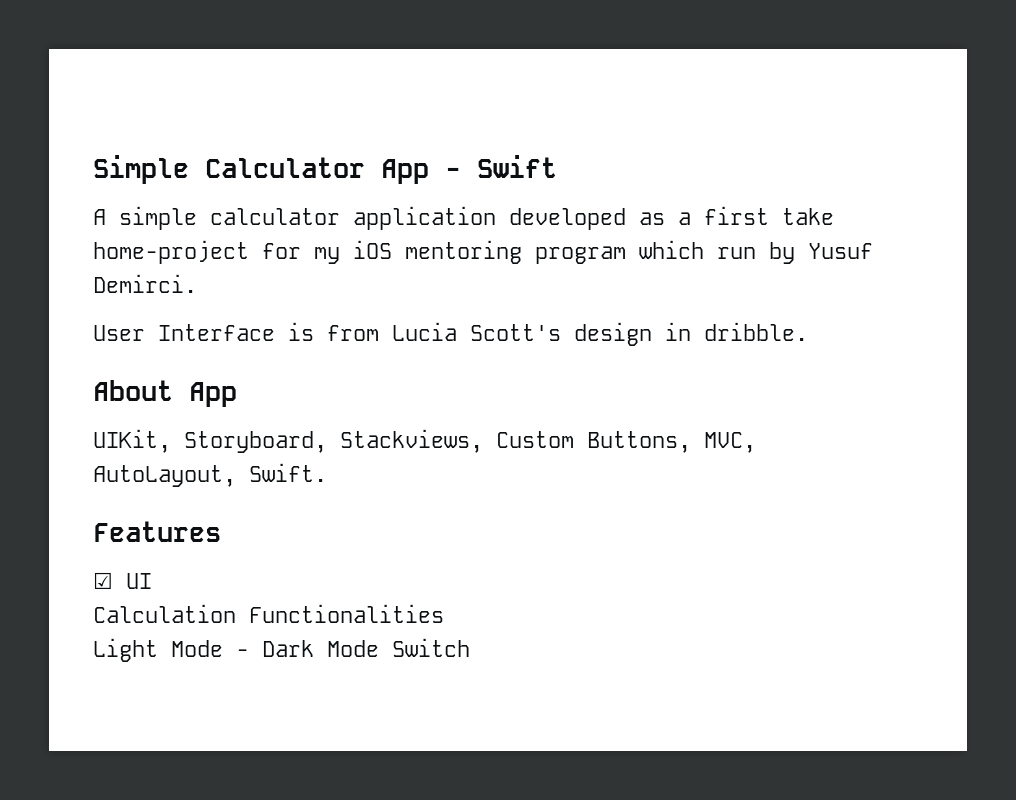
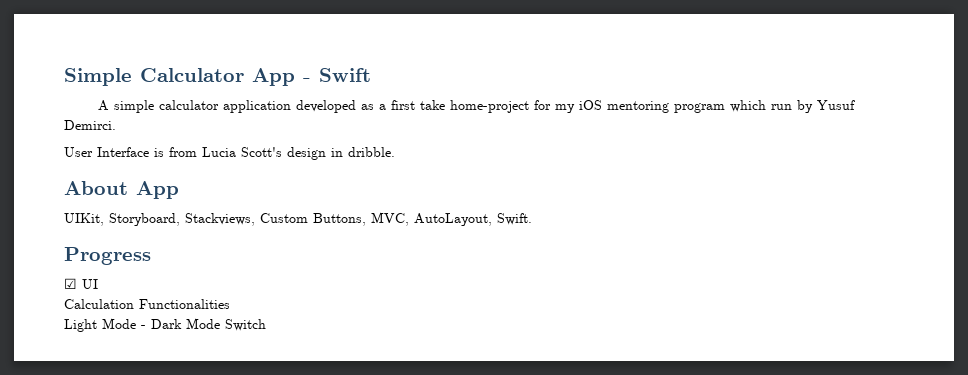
- Features
+ Progress

